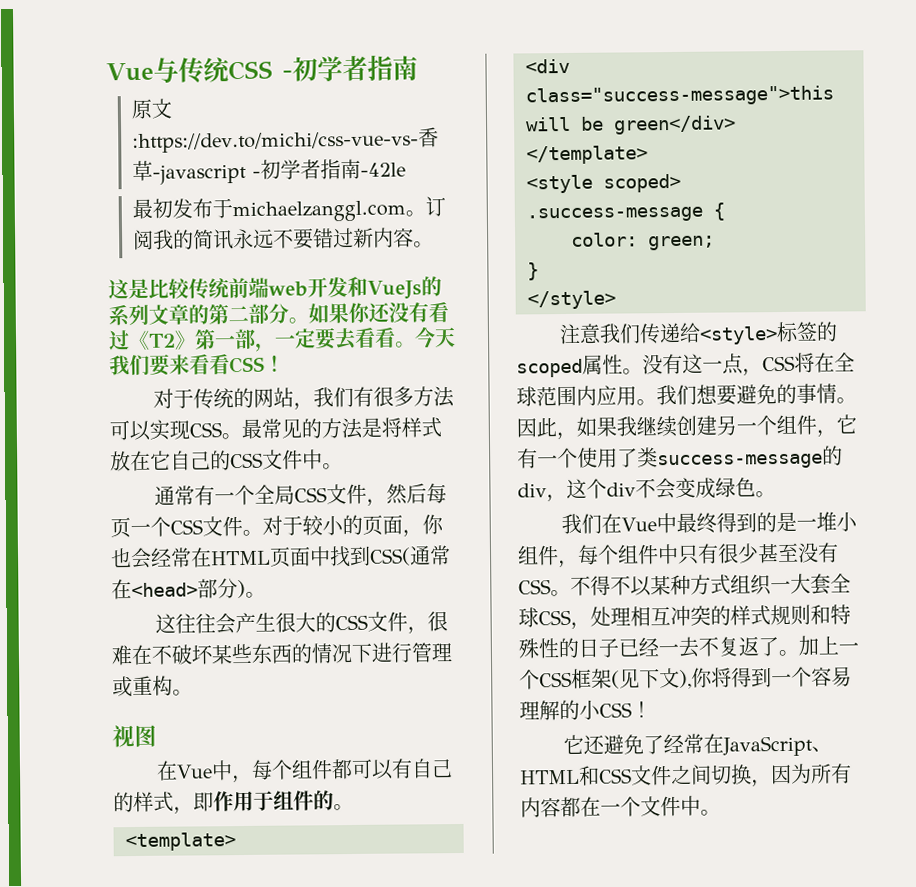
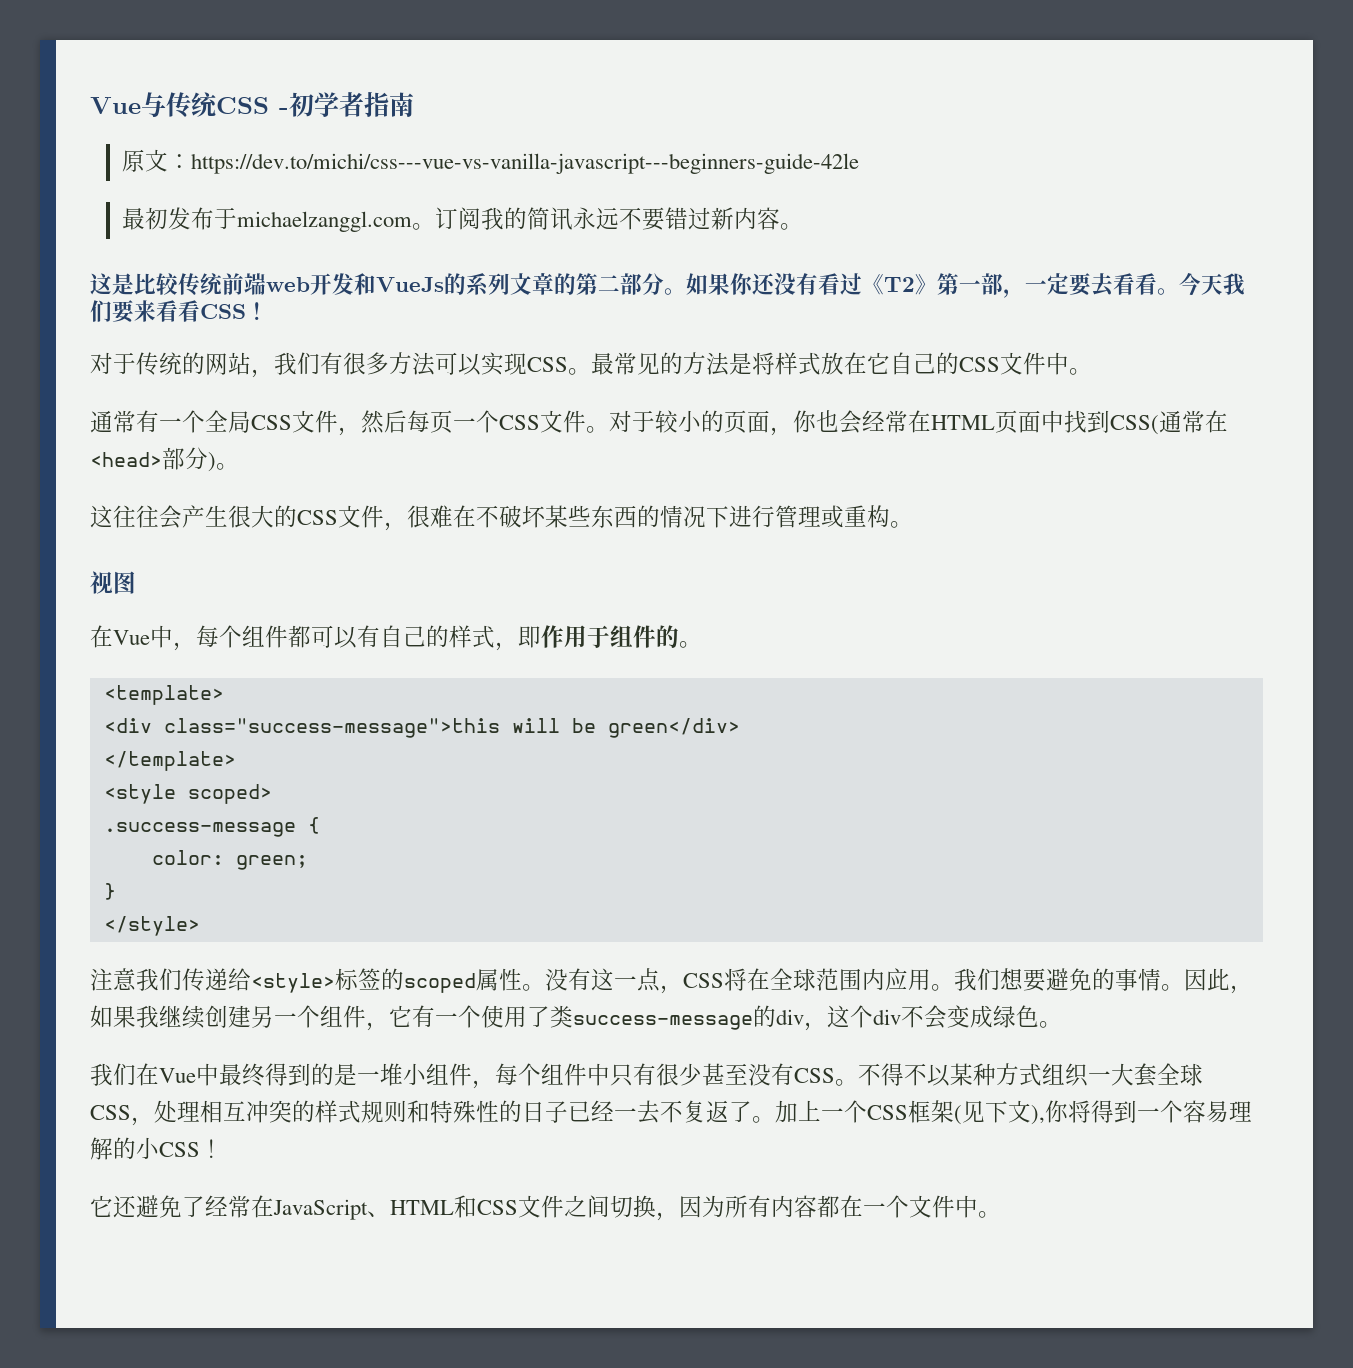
- 原文:https://dev.to/michi/css-vue-vs-香草-javascript -初学者指南-42le
+ 原文：https://dev.to/michi/css---vue-vs-vanilla-javascript---beginners-guide-42le

